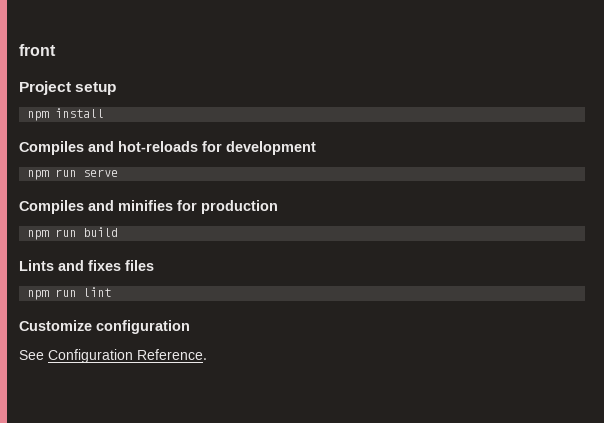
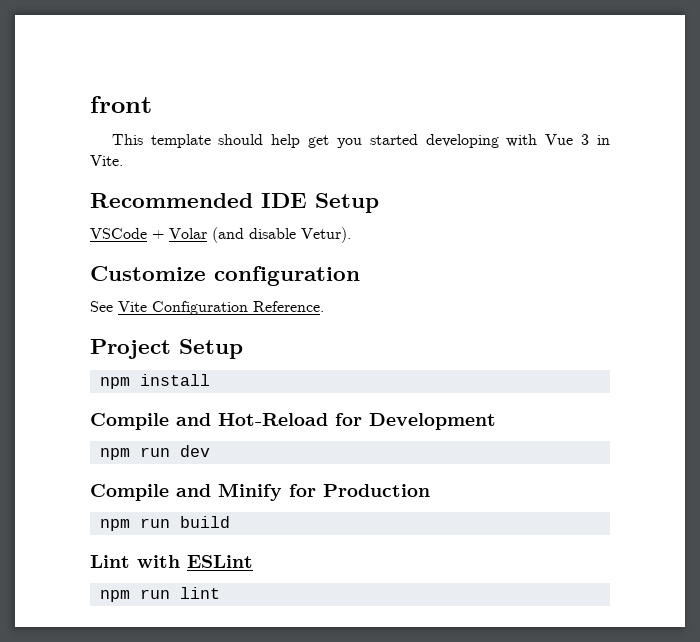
+ This template should help get you started developing with Vue 3 in Vite.
+ Recommended IDE Setup
+ VSCode + Volar (and disable Vetur).
+ Customize configuration
+ See Vite Configuration Reference.
- Project setup
+ Project Setup
- Compiles and hot-reloads for development
- npm run serve
- Compiles and minifies for production
+ Compile and Hot-Reload for Development
+ npm run dev
+ Compile and Minify for Production
- Lints and fixes files
+ Lint with ESLint
- Customize configuration
- See Configuration Reference.

